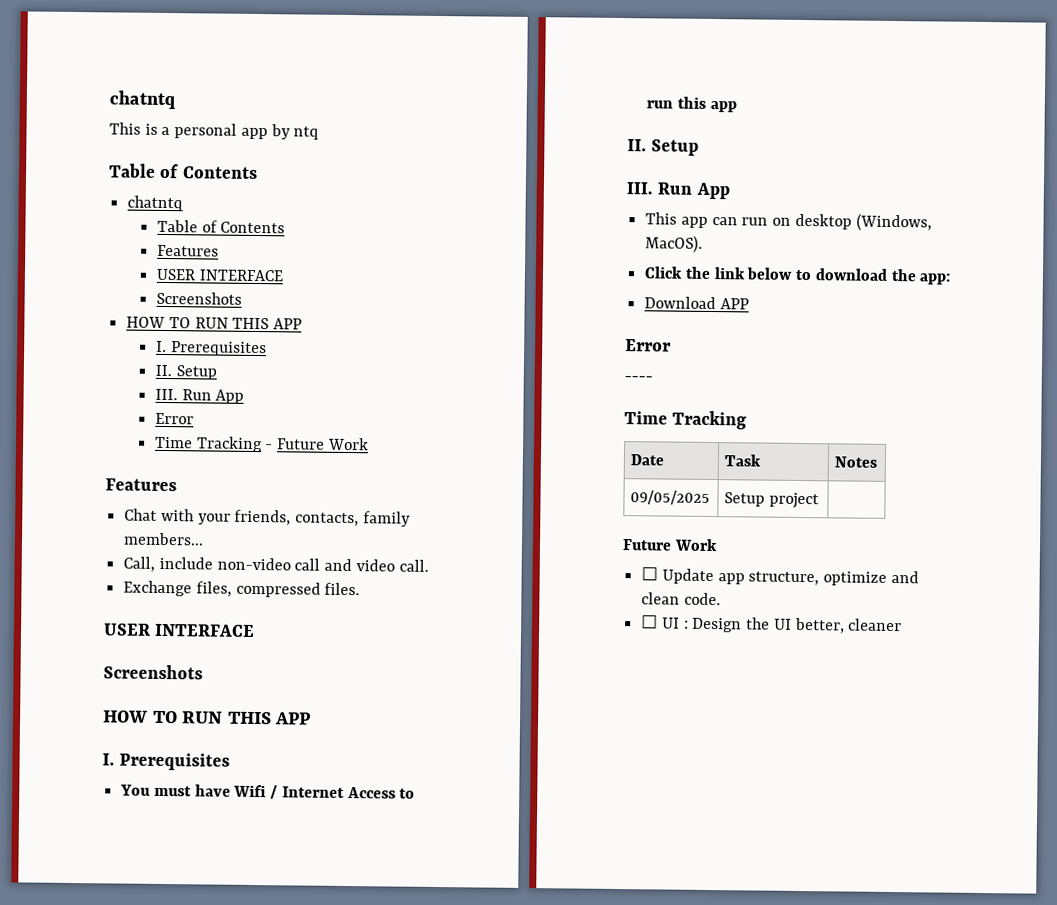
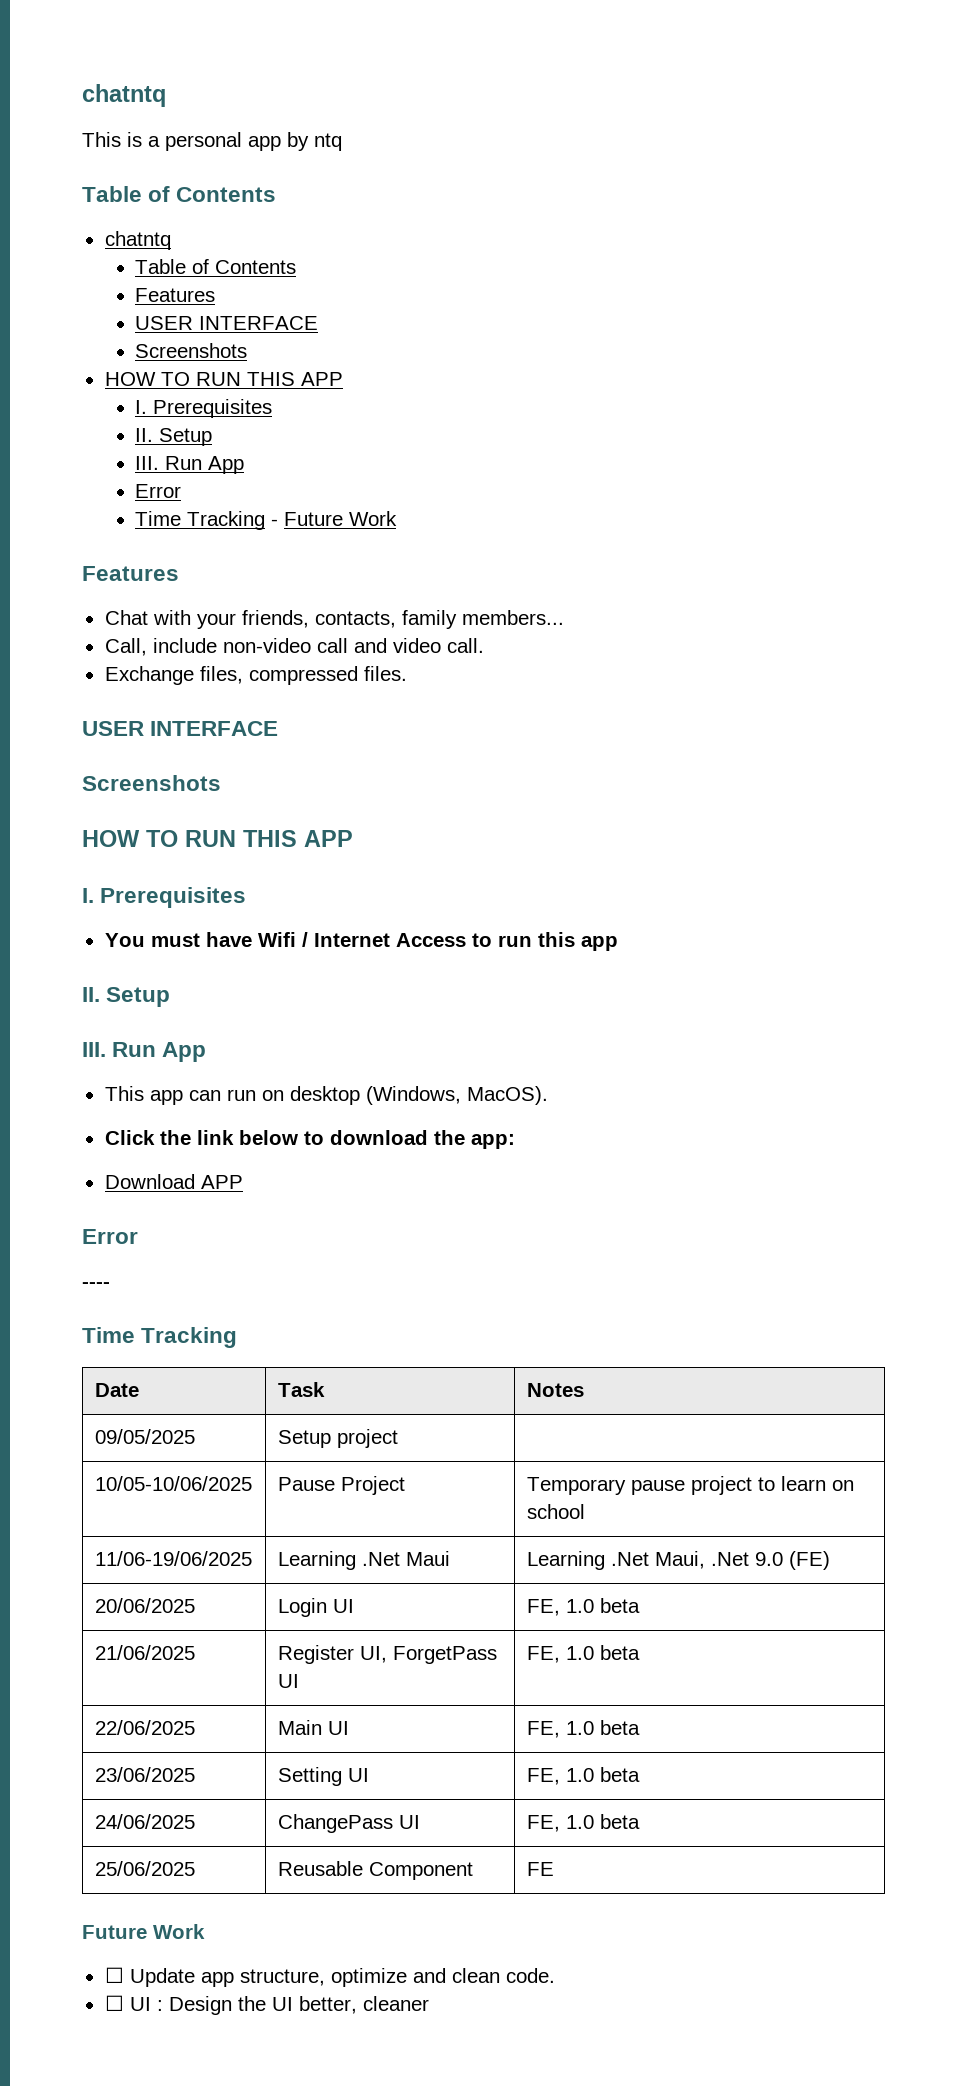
+ 10/05-10/06/2025 | Pause Project | Temporary pause project to learn on school
+ 11/06-19/06/2025 | Learning .Net Maui | Learning .Net Maui, .Net 9.0 (FE)
+ 20/06/2025 | Login UI | FE, 1.0 beta
+ 21/06/2025 | Register UI, ForgetPass UI | FE, 1.0 beta
+ 22/06/2025 | Main UI | FE, 1.0 beta
+ 23/06/2025 | Setting UI | FE, 1.0 beta
+ 24/06/2025 | ChangePass UI | FE, 1.0 beta
+ 25/06/2025 | Reusable Component | FE

